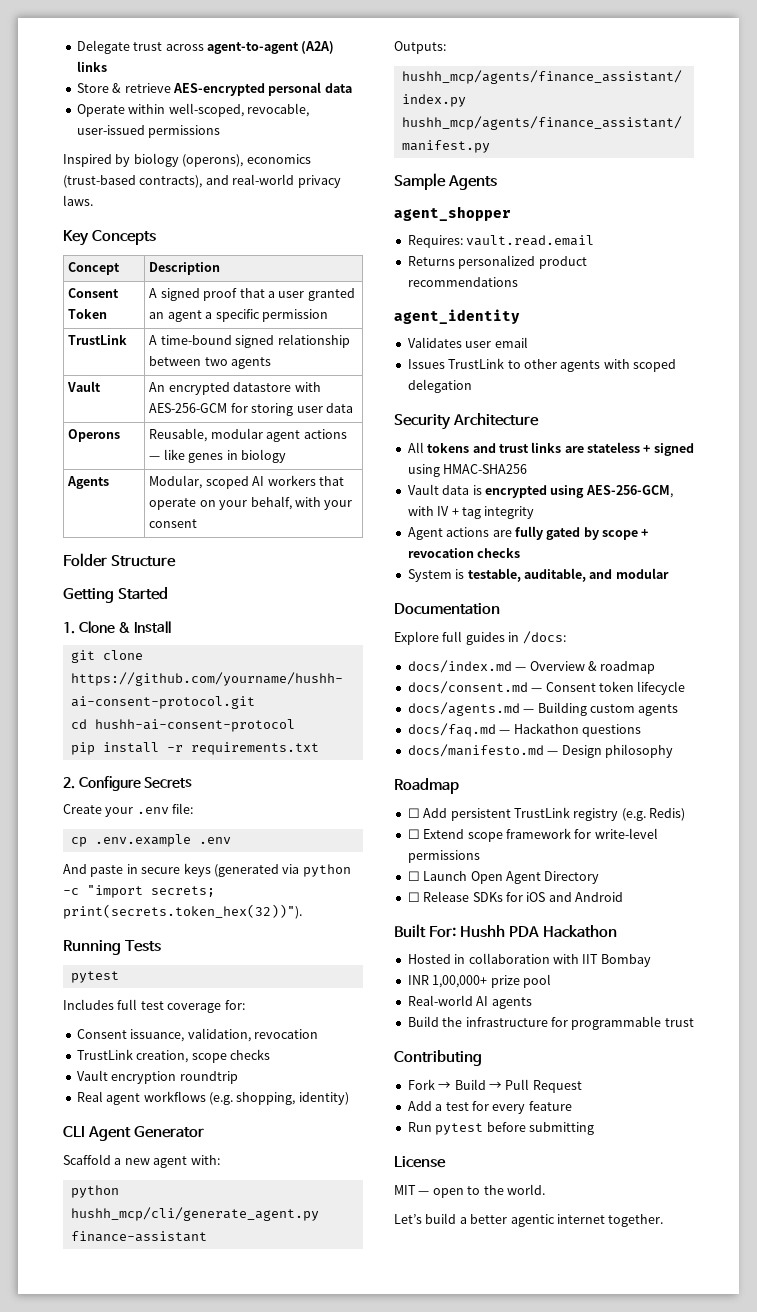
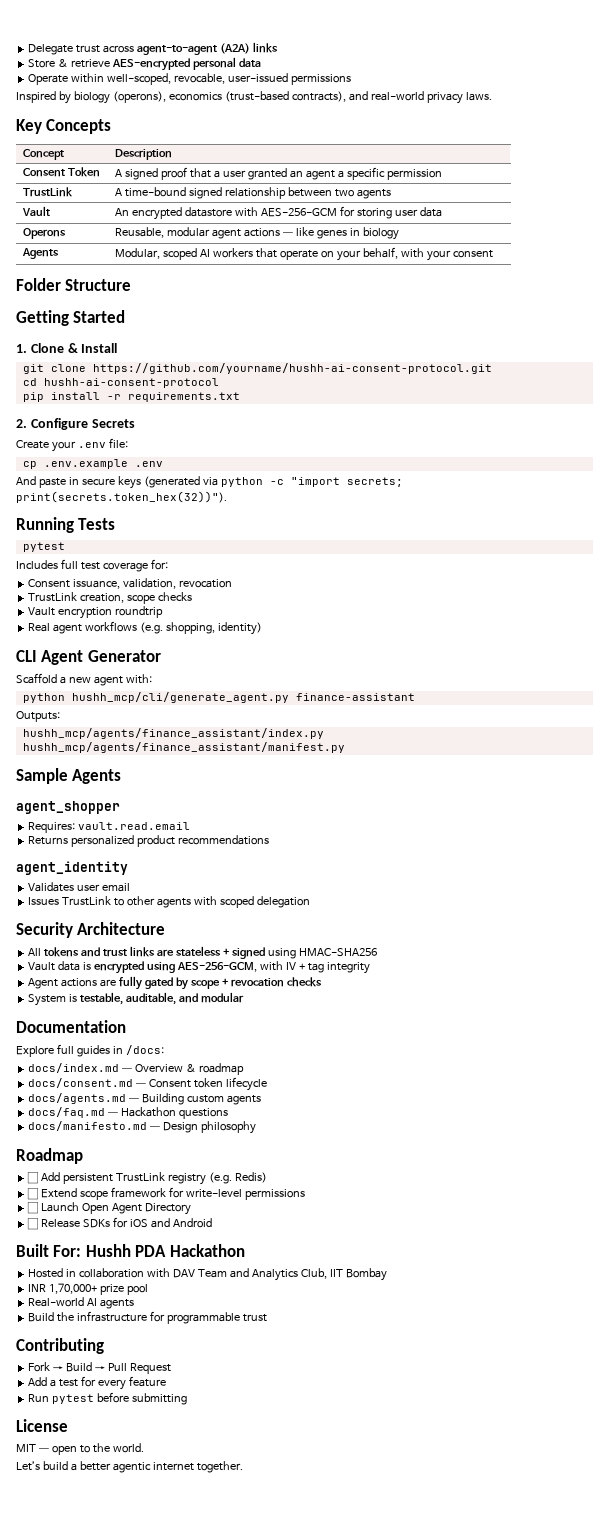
- Hosted in collaboration with IIT Bombay
+ Hosted in collaboration with DAV Team and Analytics Club, IIT Bombay
- INR 1,00,000+ prize pool
+ INR 1,70,000+ prize pool

